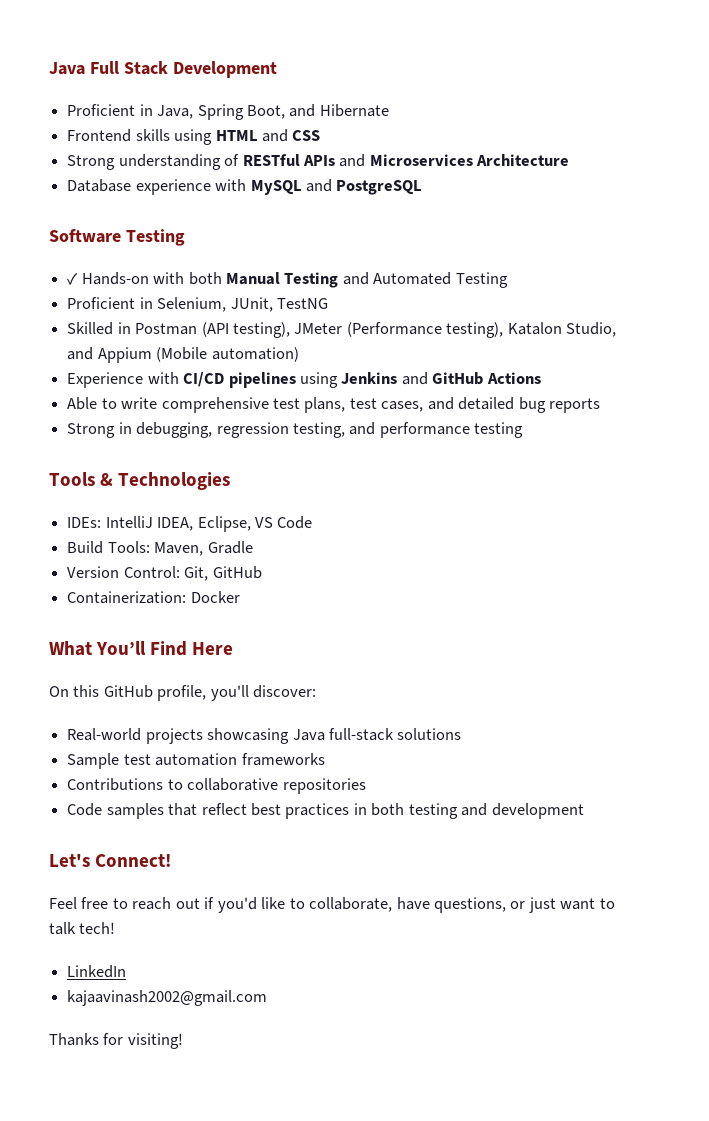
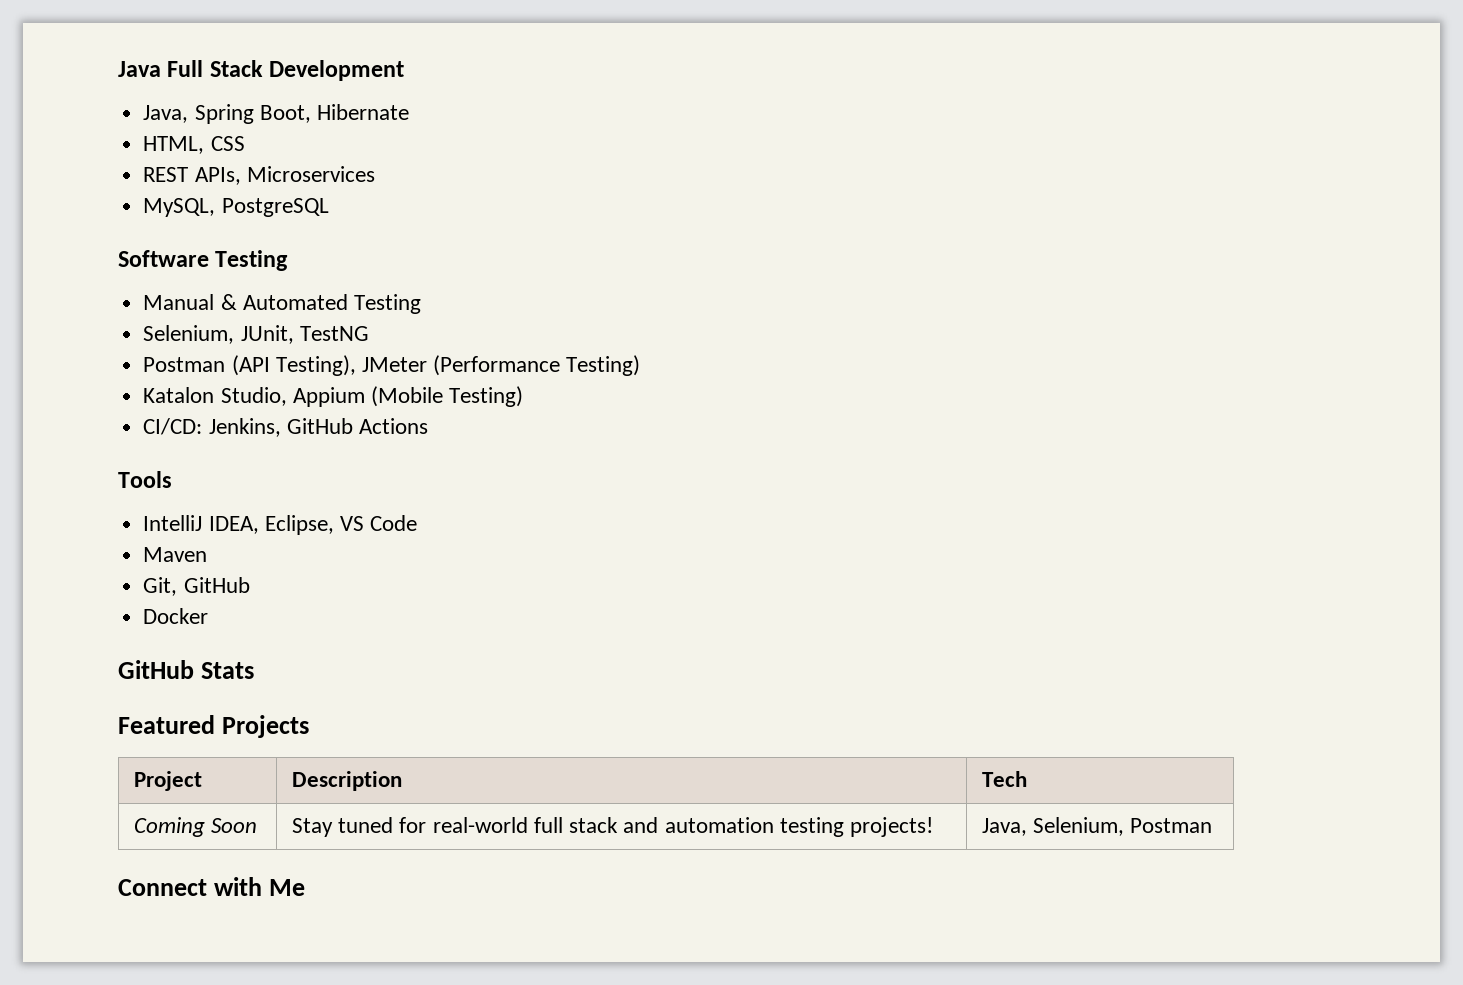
- Proficient in Java, Spring Boot, and Hibernate
+ Java, Spring Boot, Hibernate
- Frontend skills using HTML and CSS
- Strong understanding of RESTful APIs and Microservices Architecture
- Database experience with MySQL and PostgreSQL
+ HTML, CSS
+ REST APIs, Microservices
+ MySQL, PostgreSQL
  Software Testing
- ✓ Hands-on with both Manual Testing and Automated Testing
+ Manual & Automated Testing
- Proficient in Selenium, JUnit, TestNG
+ Selenium, JUnit, TestNG
- Skilled in Postman (API testing), JMeter (Performance testing), Katalon Studio, and Appium (Mobile automation)
- Experience with CI/CD pipelines using Jenkins and GitHub Actions
- Able to write comprehensive test plans, test cases, and detailed bug reports
- Strong in debugging, regression testing, and performance testing
- Tools & Technologies
- IDEs: IntelliJ IDEA, Eclipse, VS Code
+ Postman (API Testing), JMeter (Performance Testing)
+ Katalon Studio, Appium (Mobile Testing)
+ CI/CD: Jenkins, GitHub Actions
+ Tools
+ IntelliJ IDEA, Eclipse, VS Code
- Build Tools: Maven, Gradle
- Version Control: Git, GitHub
+ Maven
+ Git, GitHub
- Containerization: Docker
+ Docker
- What You’ll Find Here
- On this GitHub profile, you'll discover:
- Real-world projects showcasing Java full-stack solutions
- Sample test automation frameworks
- Contributions to collaborative repositories
- Code samples that reflect best practices in both testing and development
- Let's Connect!
- Feel free to reach out if you'd like to collaborate, have questions, or just want to talk tech!
- LinkedIn
- kajaavinash2002@gmail.com
- Thanks for visiting!
+ GitHub Stats
+ Featured Projects
+ Project | Description | Tech
+ Coming Soon | Stay tuned for real-world full stack and automation testing projects! | Java, Selenium, Postman
+ Connect with Me

